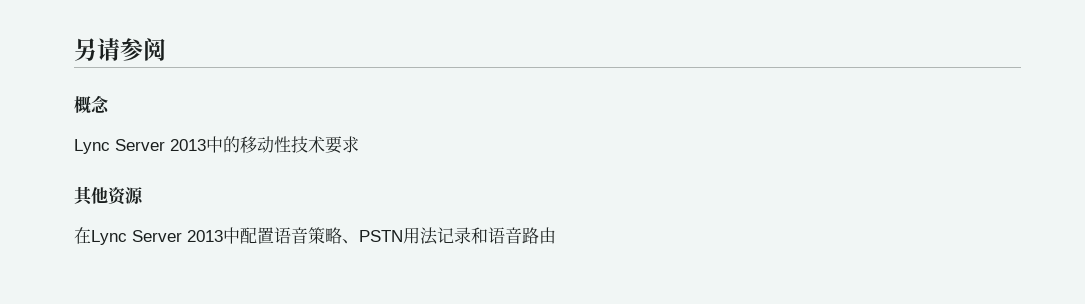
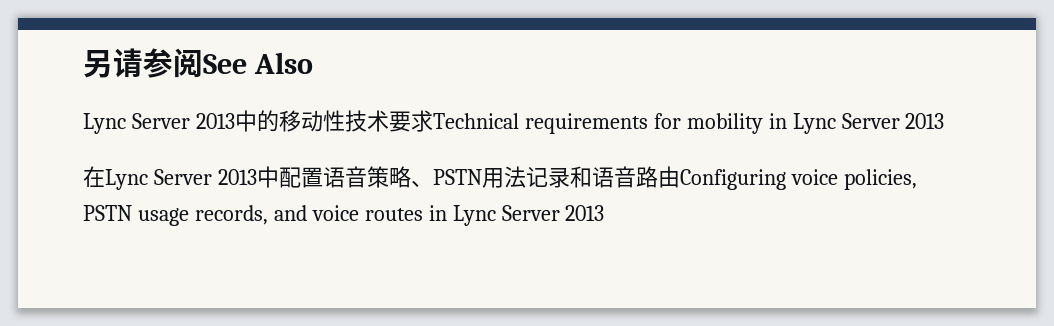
- 另请参阅
- 概念
+ 另请参阅See Also
- Lync Server 2013中的移动性技术要求
- 其他资源
+ Lync Server 2013中的移动性技术要求Technical requirements for mobility in Lync Server 2013
- 在Lync Server 2013中配置语音策略、PSTN用法记录和语音路由
+ 在Lync Server 2013中配置语音策略、PSTN用法记录和语音路由Configuring voice policies, PSTN usage records, and voice routes in Lync Server 2013

